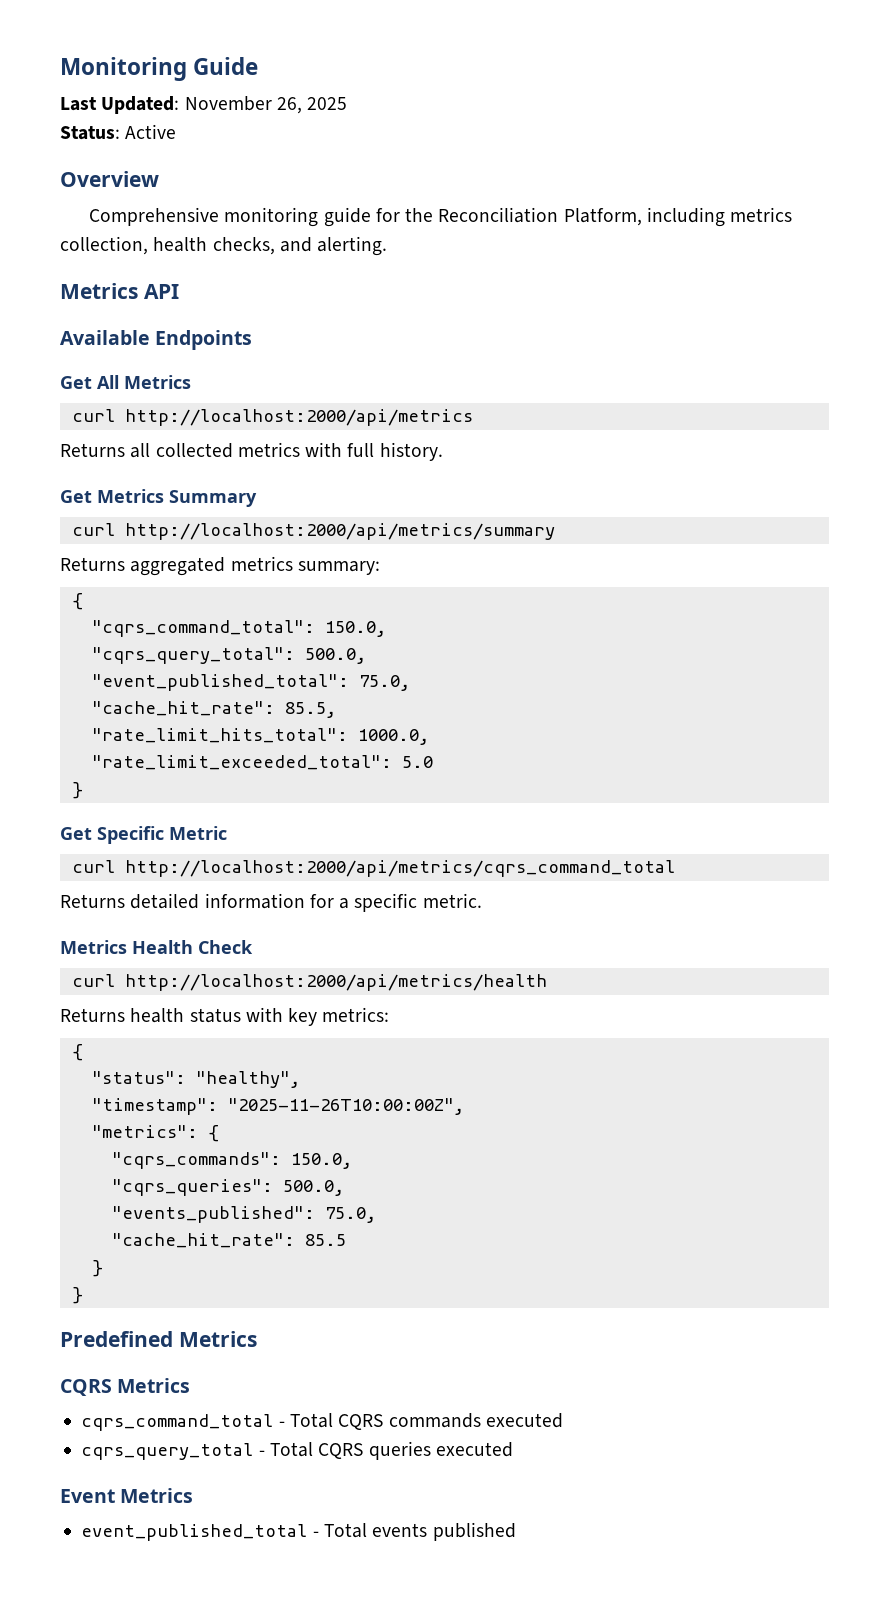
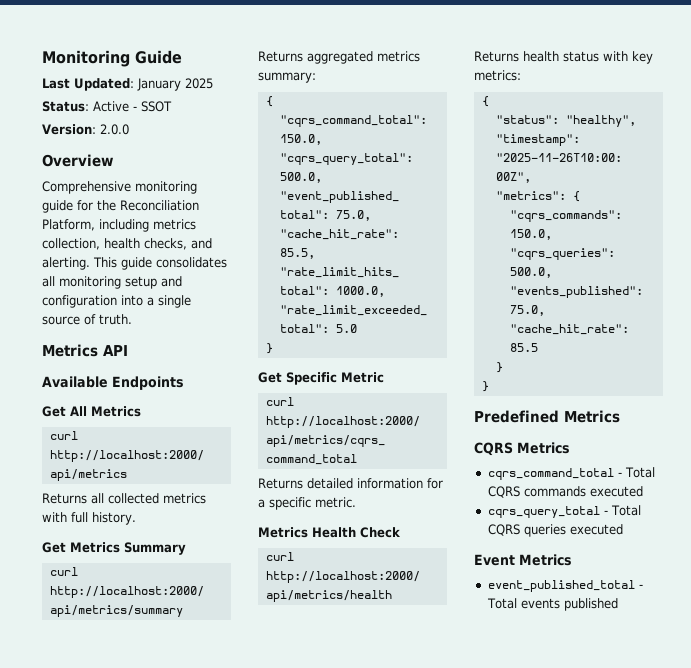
- Last Updated: November 26, 2025
+ Last Updated: January 2025
- Status: Active
+ Status: Active - SSOT
+ Version: 2.0.0
+ This guide consolidates all monitoring setup and configuration into a single source of truth.

